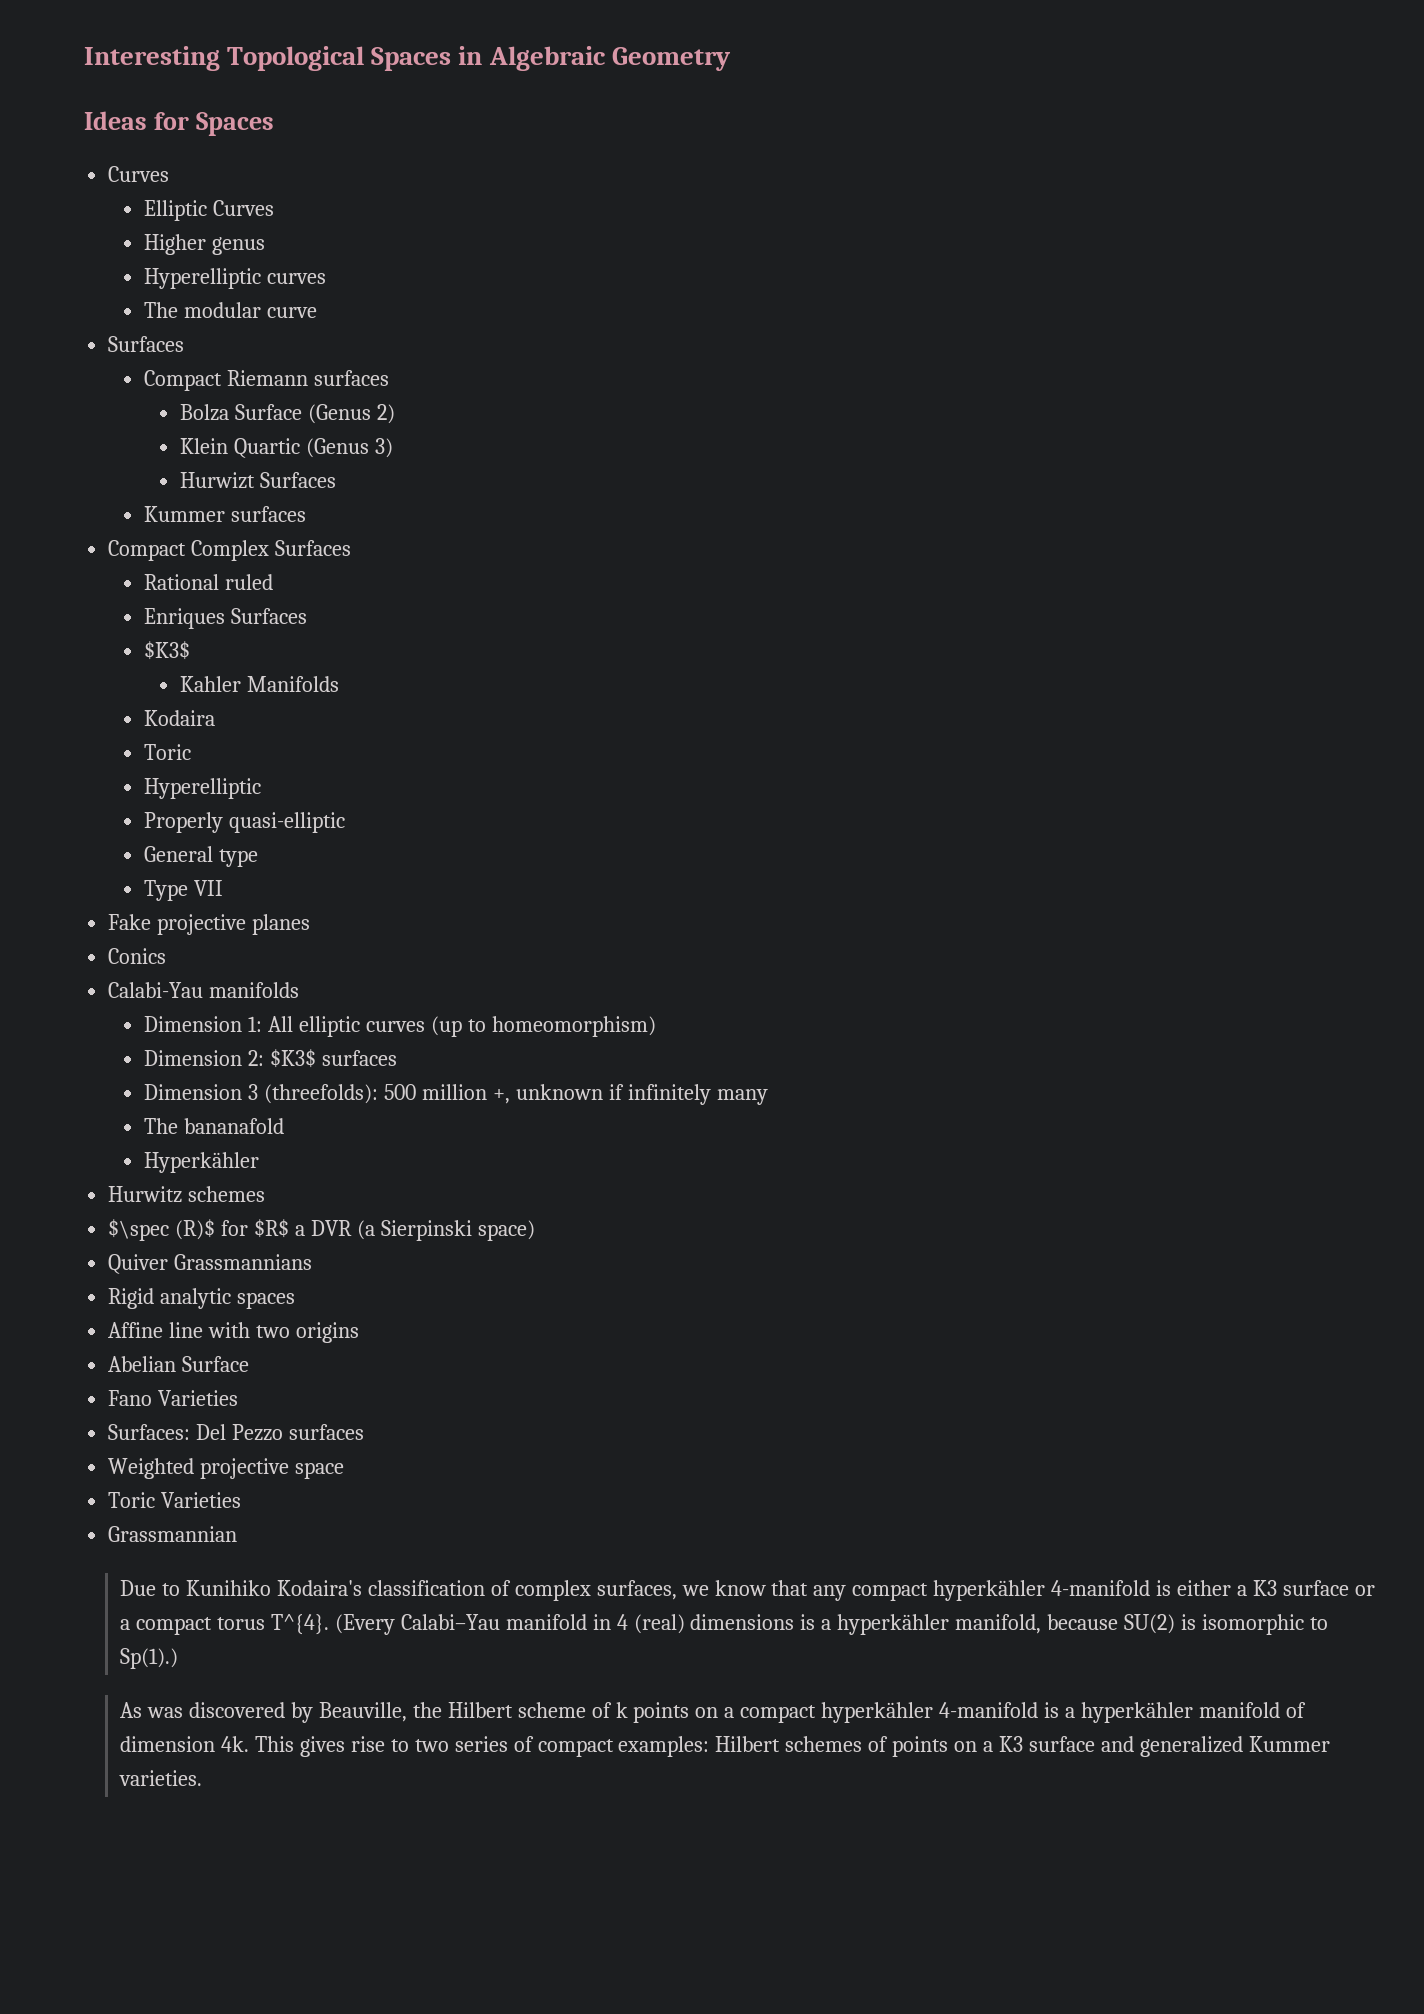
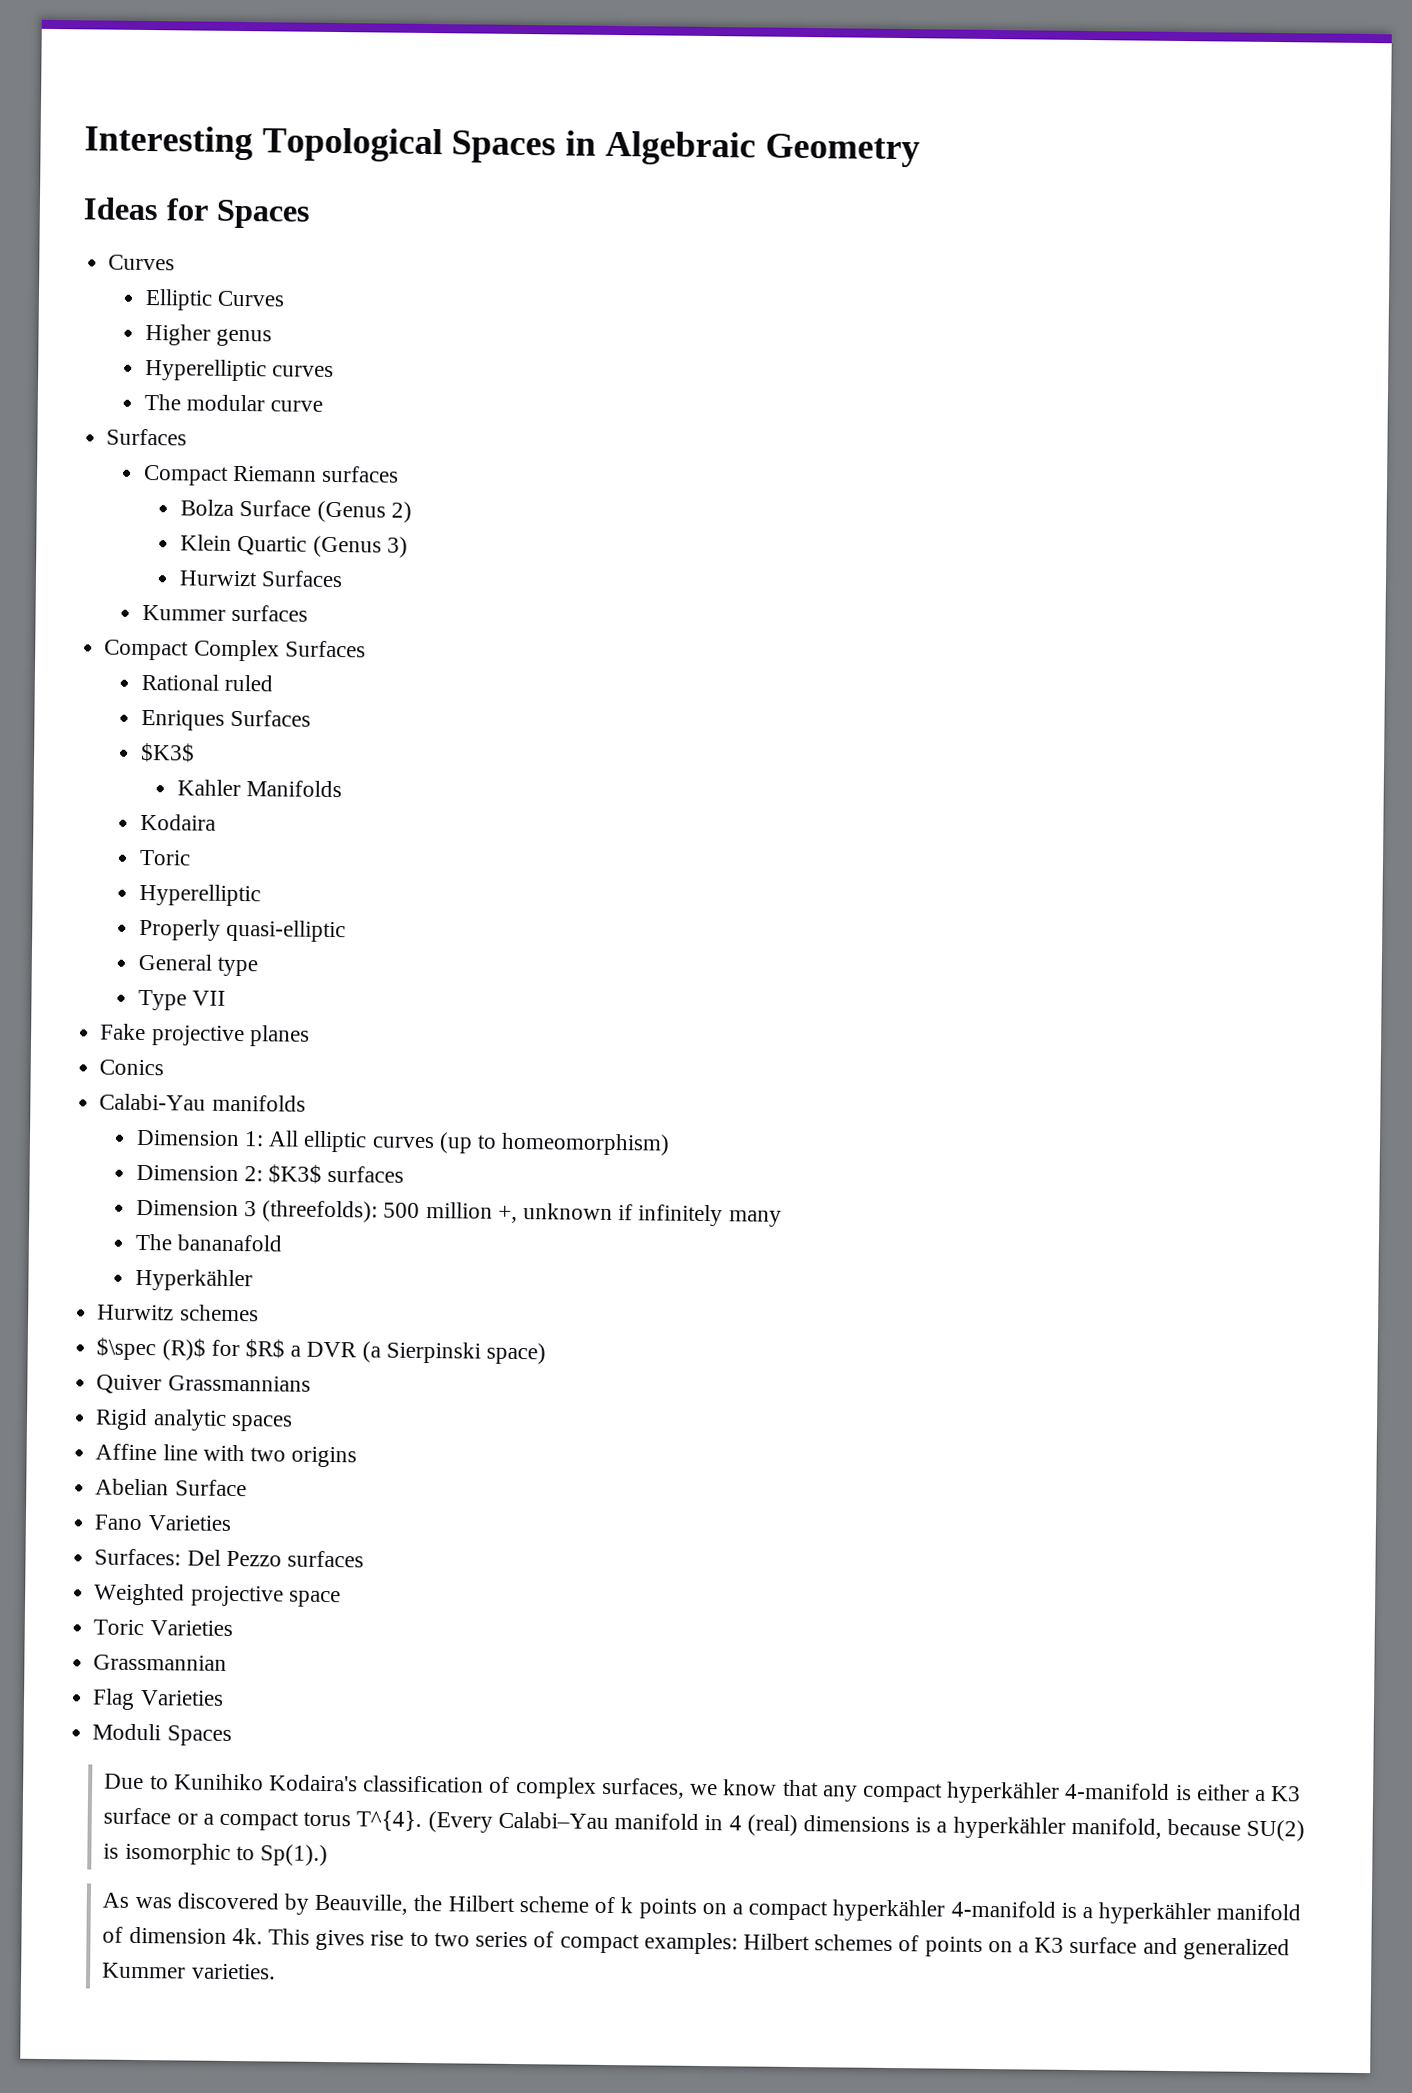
+ Flag Varieties
+ Moduli Spaces

